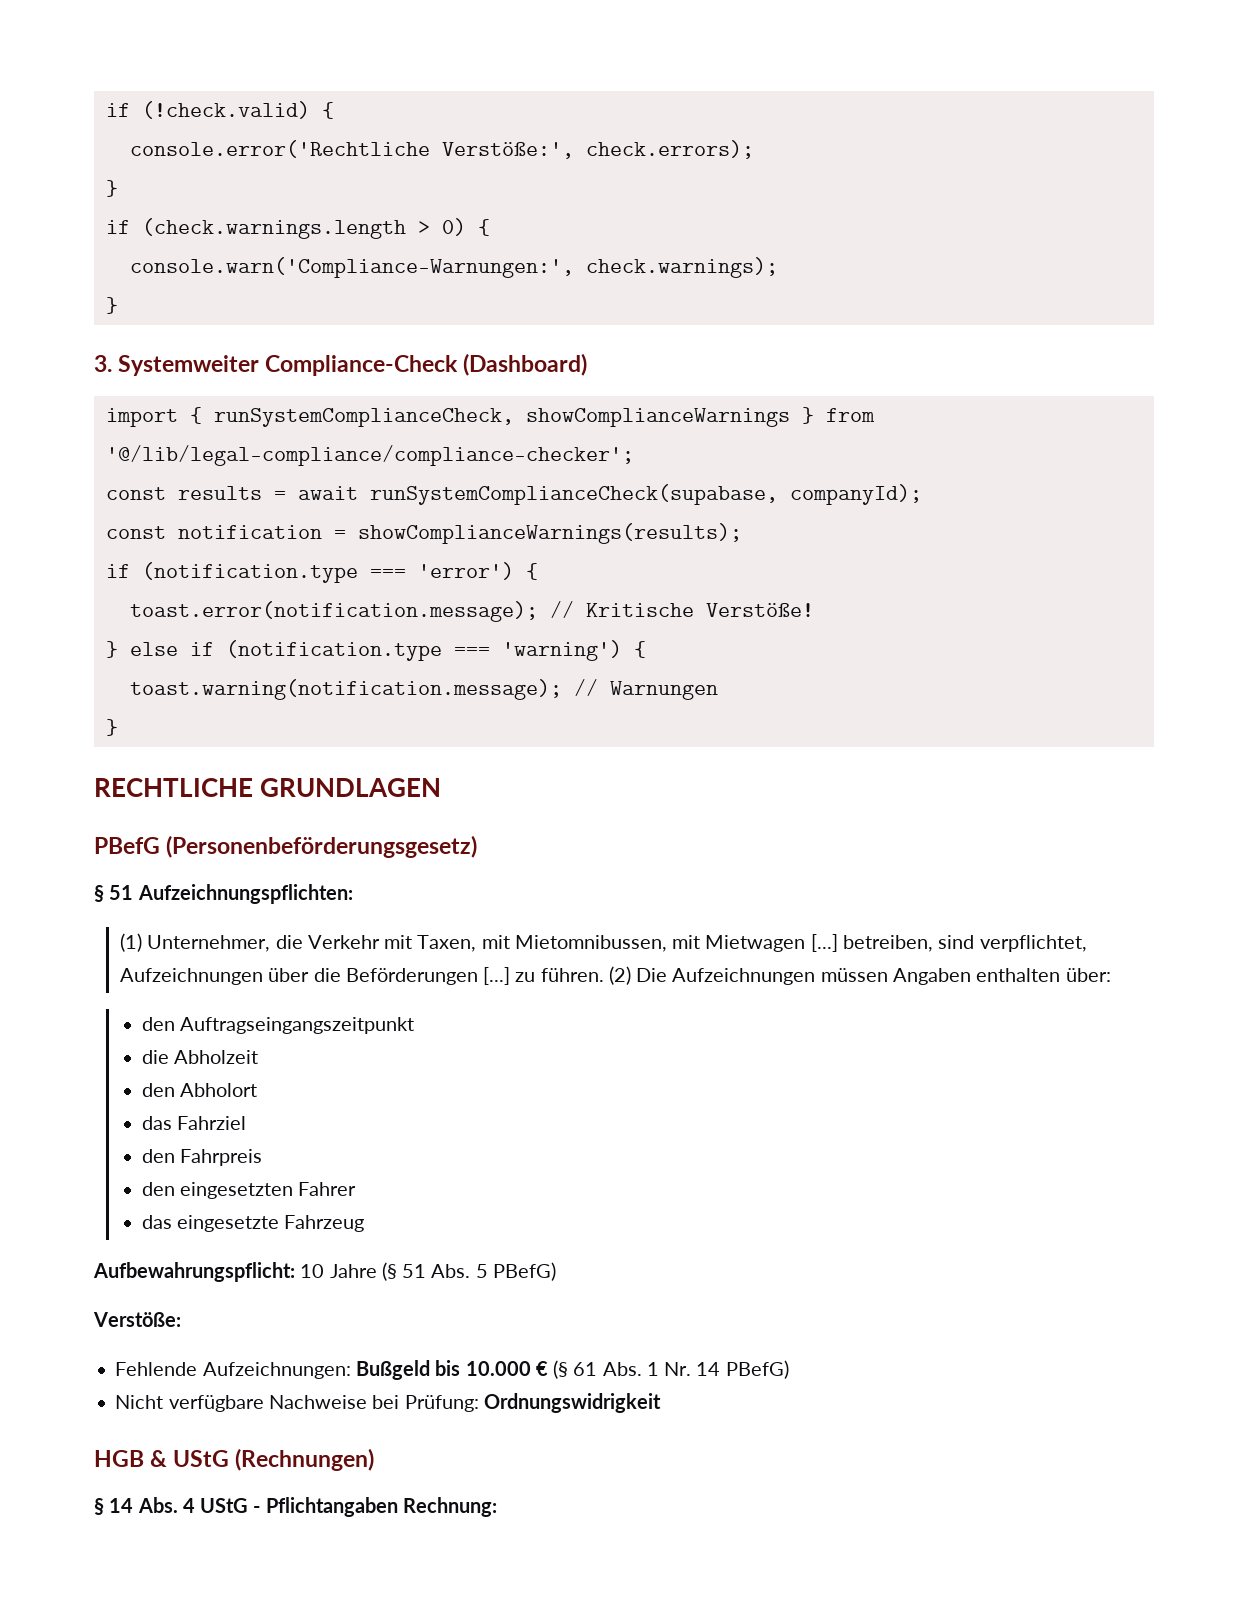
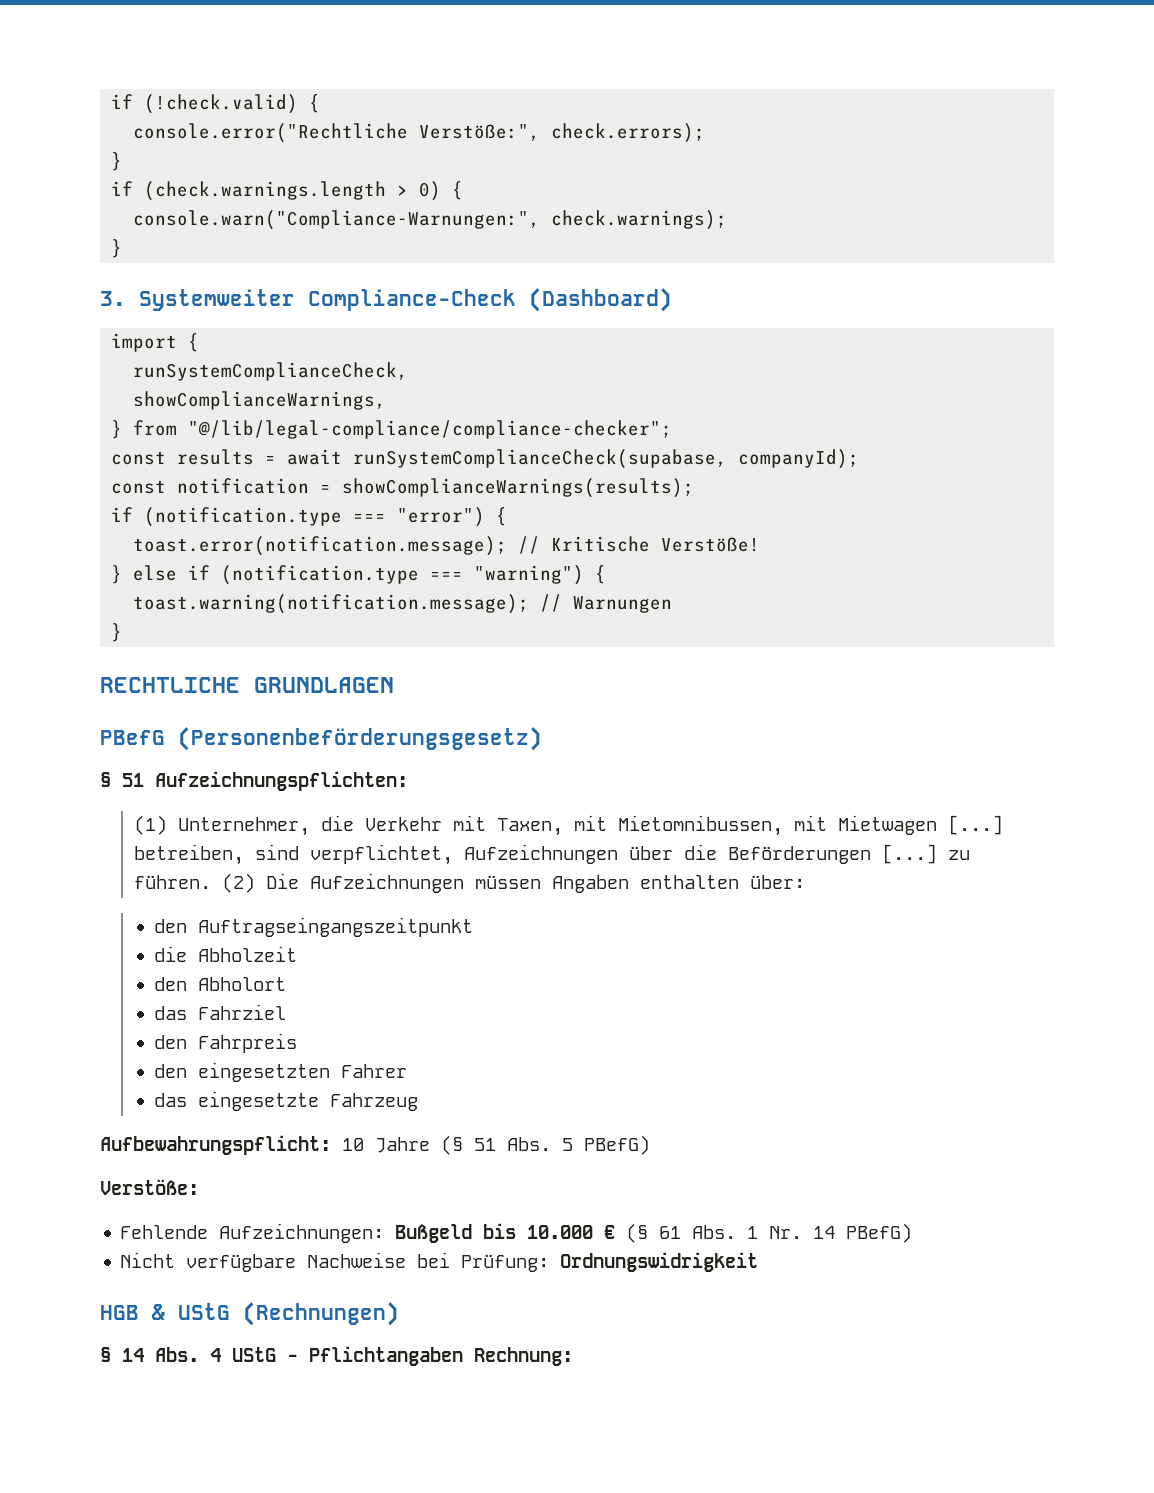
- console.error('Rechtliche Verstöße:', check.errors);
+ console.error("Rechtliche Verstöße:", check.errors);
- console.warn('Compliance-Warnungen:', check.warnings);
+ console.warn("Compliance-Warnungen:", check.warnings);
- import { runSystemComplianceCheck, showComplianceWarnings } from '@/lib/legal-compliance/compliance-checker';
+ import {
+ runSystemComplianceCheck,
+ showComplianceWarnings,
+ } from "@/lib/legal-compliance/compliance-checker";
- if (notification.type === 'error') {
+ if (notification.type === "error") {
- } else if (notification.type === 'warning') {
+ } else if (notification.type === "warning") {

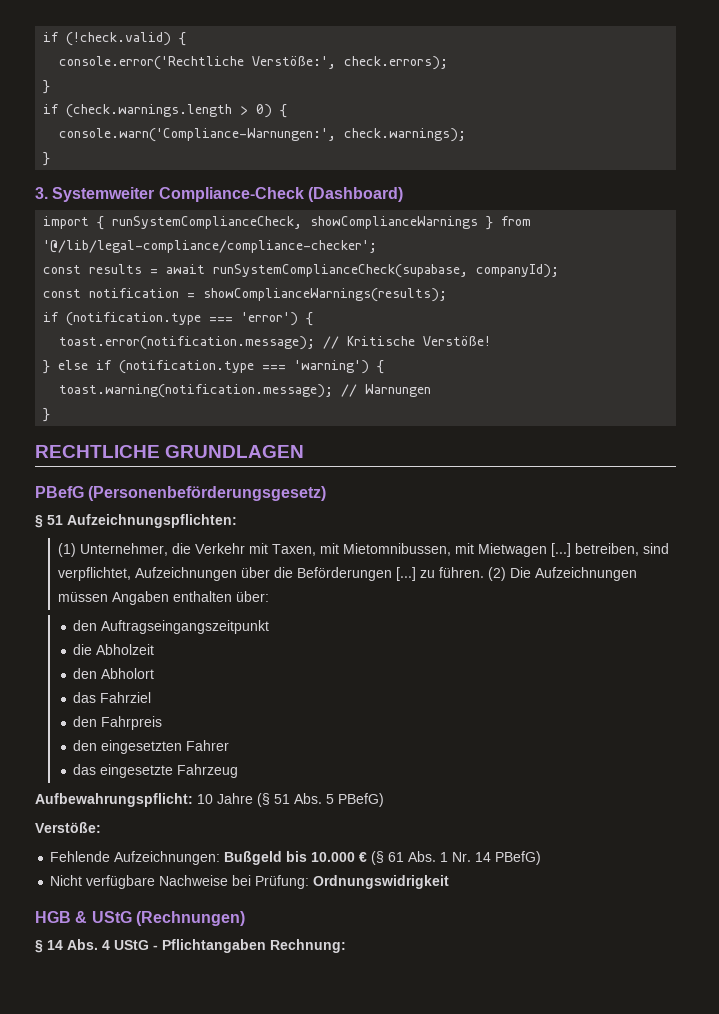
- console.error("Rechtliche Verstöße:", check.errors);
+ console.error('Rechtliche Verstöße:', check.errors);
- console.warn("Compliance-Warnungen:", check.warnings);
+ console.warn('Compliance-Warnungen:', check.warnings);
- import {
- runSystemComplianceCheck,
- showComplianceWarnings,
- } from "@/lib/legal-compliance/compliance-checker";
+ import { runSystemComplianceCheck, showComplianceWarnings } from '@/lib/legal-compliance/compliance-checker';
- if (notification.type === "error") {
+ if (notification.type === 'error') {
- } else if (notification.type === "warning") {
+ } else if (notification.type === 'warning') {

